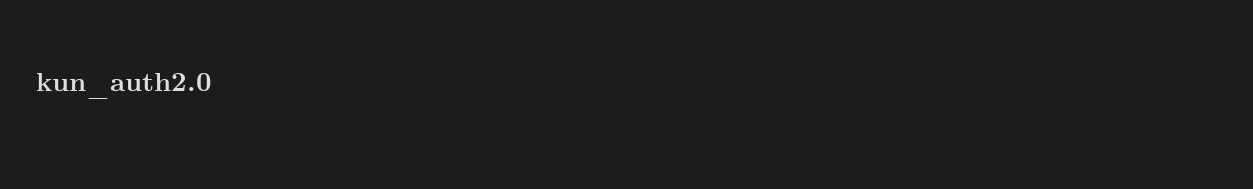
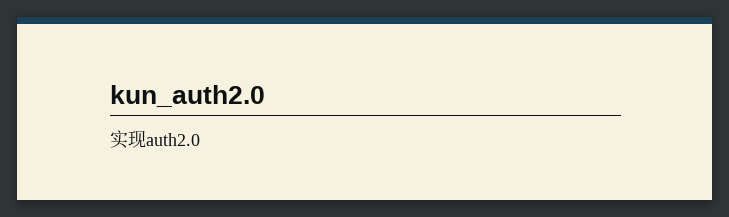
+ 实现auth2.0

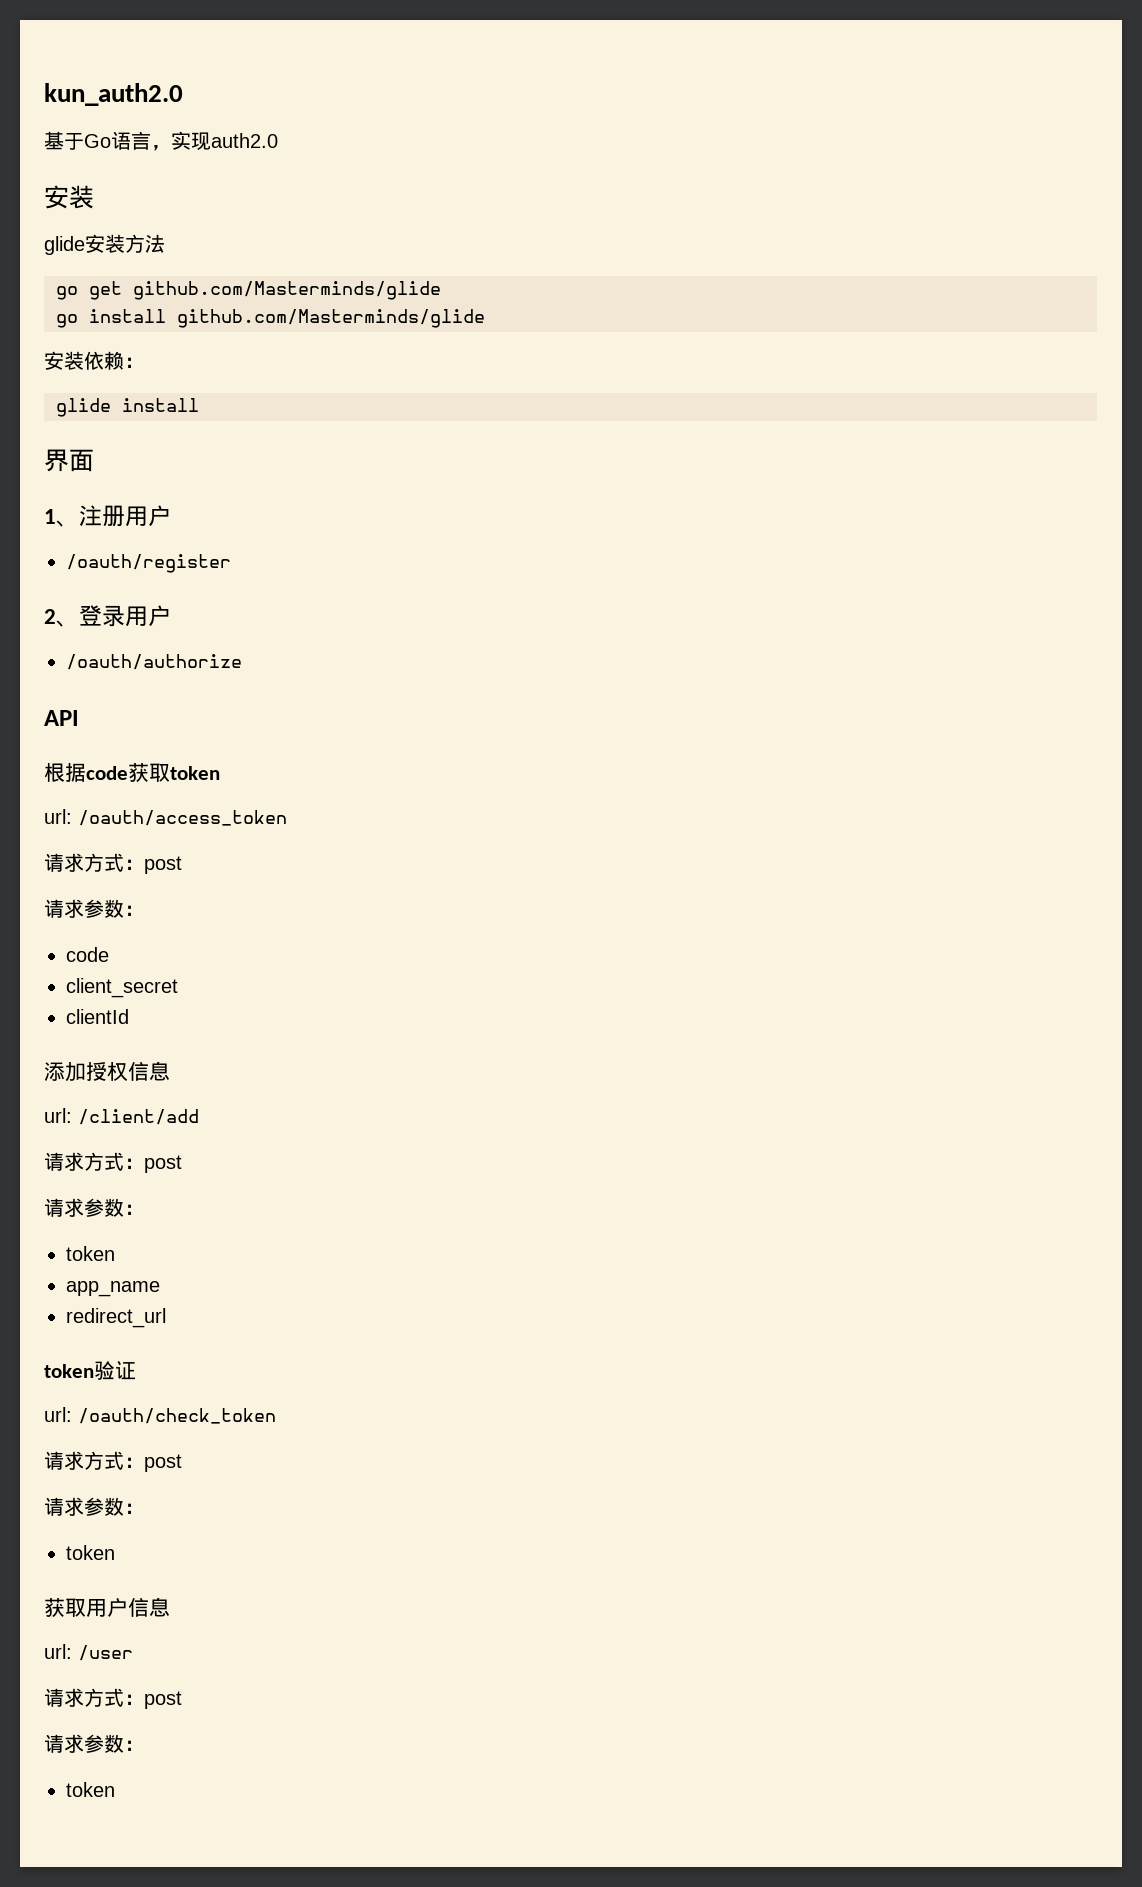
- 实现auth2.0
+ 基于Go语言，实现auth2.0
+ 安装
+ glide安装方法
+ go get github.com/Masterminds/glide
+ go install github.com/Masterminds/glide
+ 安装依赖：
+ glide install
+ 界面
+ 1、注册用户
+ /oauth/register
+ 2、登录用户
+ /oauth/authorize
+ API
+ 根据code获取token
+ url: /oauth/access_token
+ 请求方式：post
+ 请求参数：
+ code
+ client_secret
+ clientId
+ 添加授权信息
+ url: /client/add
+ 请求方式：post
+ 请求参数：
+ token
+ app_name
+ redirect_url
+ token验证
+ url: /oauth/check_token
+ 请求方式：post
+ 请求参数：
+ token
+ 获取用户信息
+ url: /user
+ 请求方式：post
+ 请求参数：
+ token

